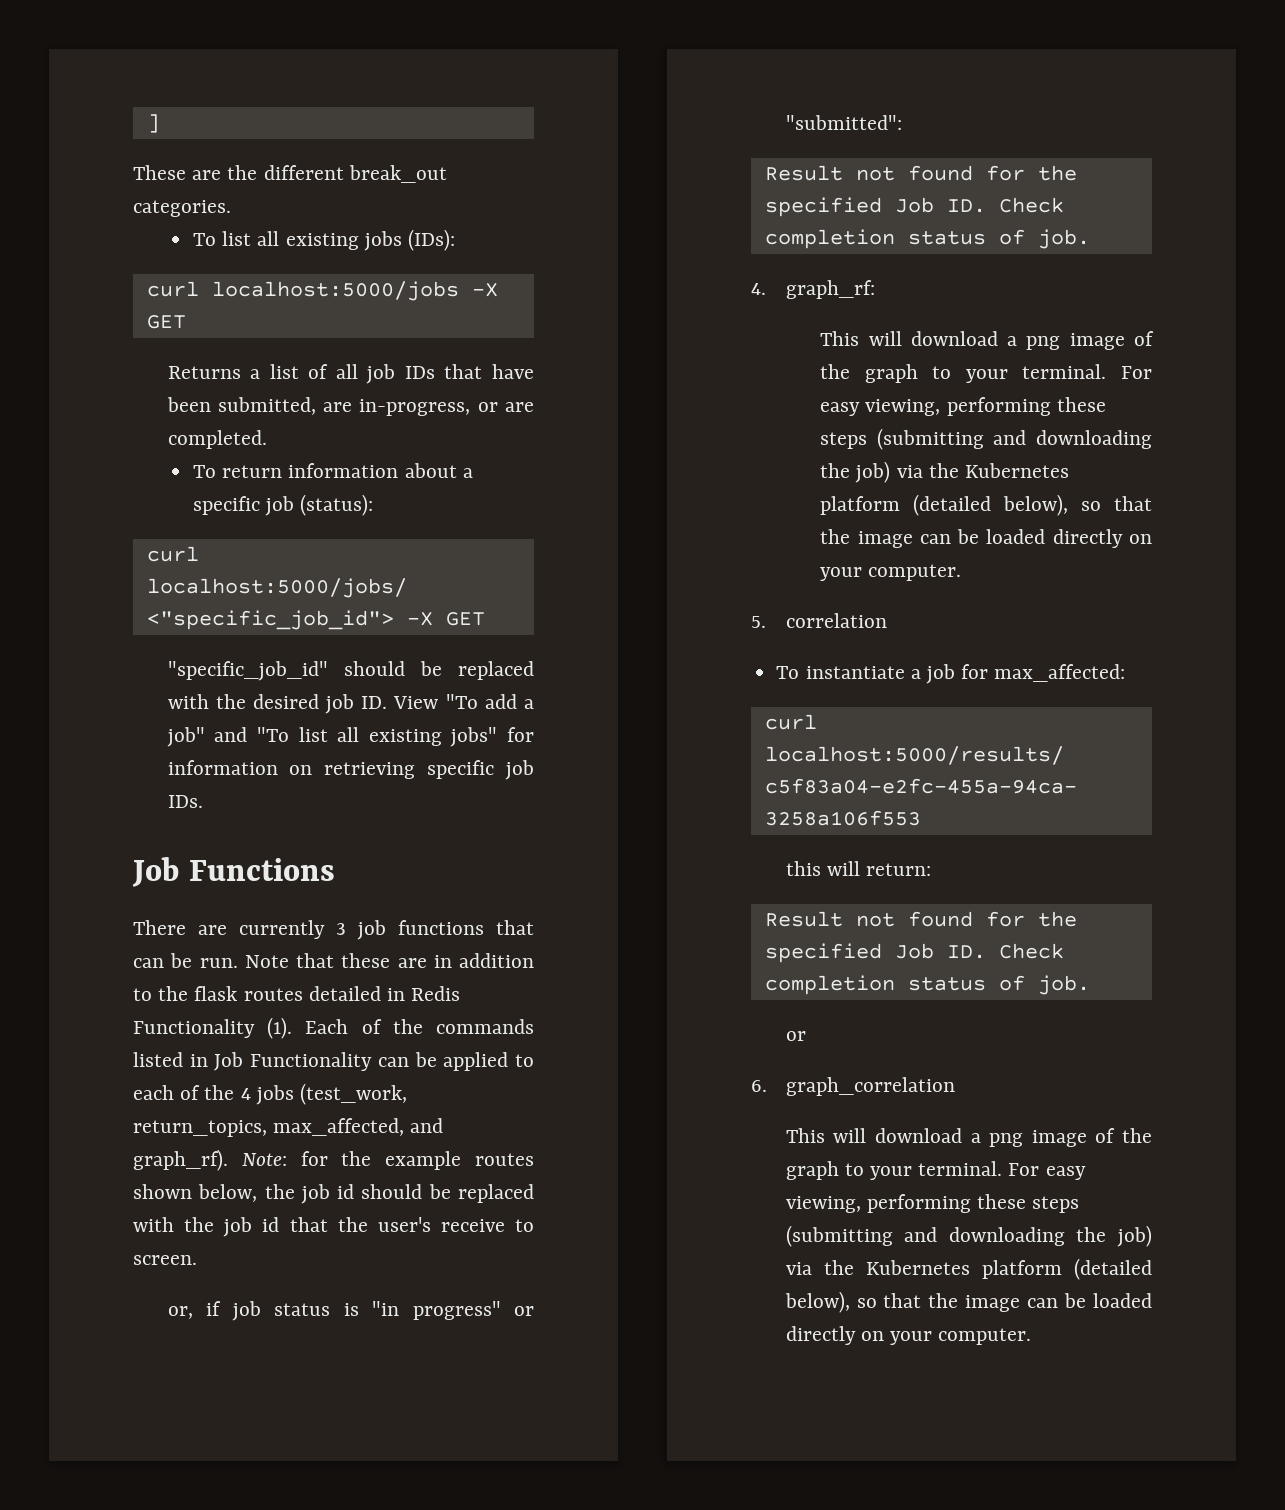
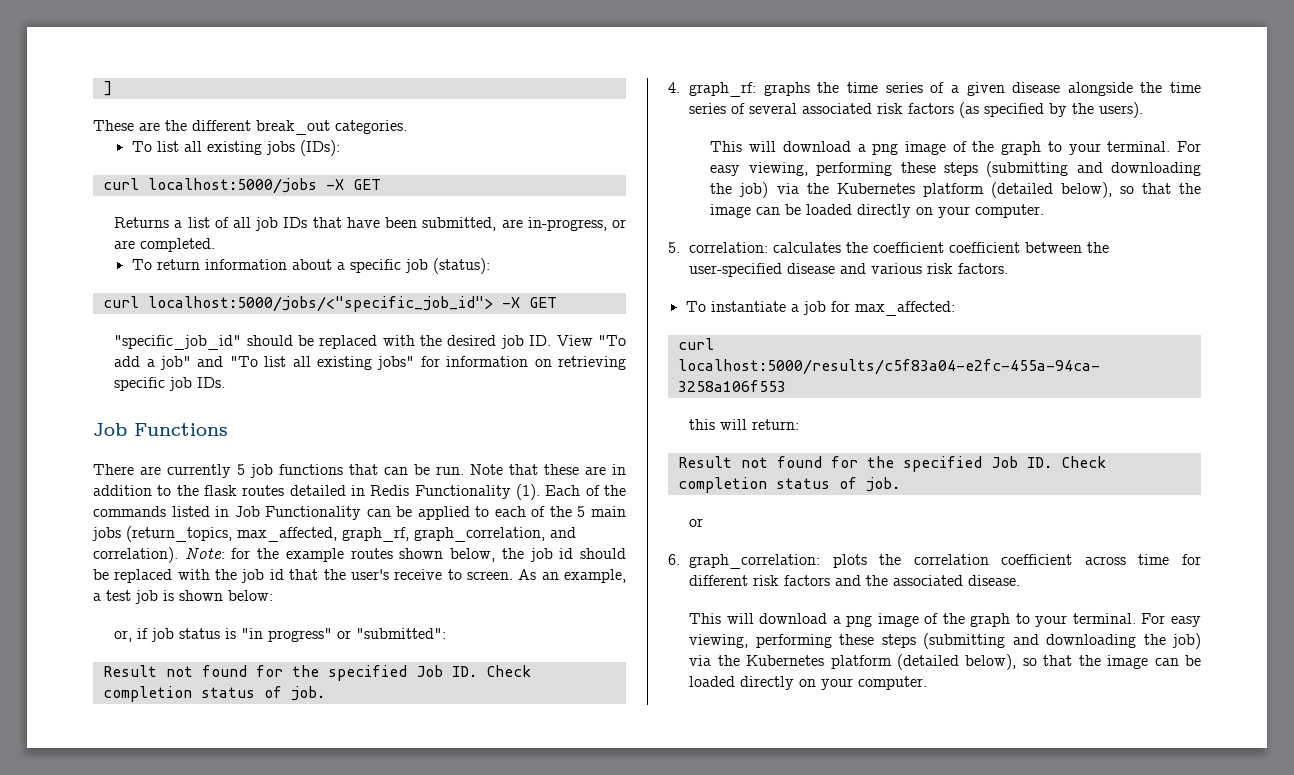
- There are currently 3 job functions that can be run.
+ There are currently 5 job functions that can be run.
- Each of the commands listed in Job Functionality can be applied to each of the 4 jobs (test_work, return_topics, max_affected, and graph_rf).
+ Each of the commands listed in Job Functionality can be applied to each of the 5 main jobs (return_topics, max_affected, graph_rf, graph_correlation, and correlation).
+ As an example, a test job is shown below:
- 4. graph_rf:
+ 4. graph_rf: graphs the time series of a given disease alongside the time series of several associated risk factors (as specified by the users).
- 5. correlation
+ 5. correlation: calculates the coefficient coefficient between the user-specified disease and various risk factors.
- 6. graph_correlation
+ 6. graph_correlation: plots the correlation coefficient across time for different risk factors and the associated disease.

